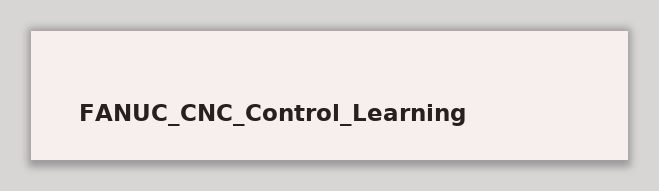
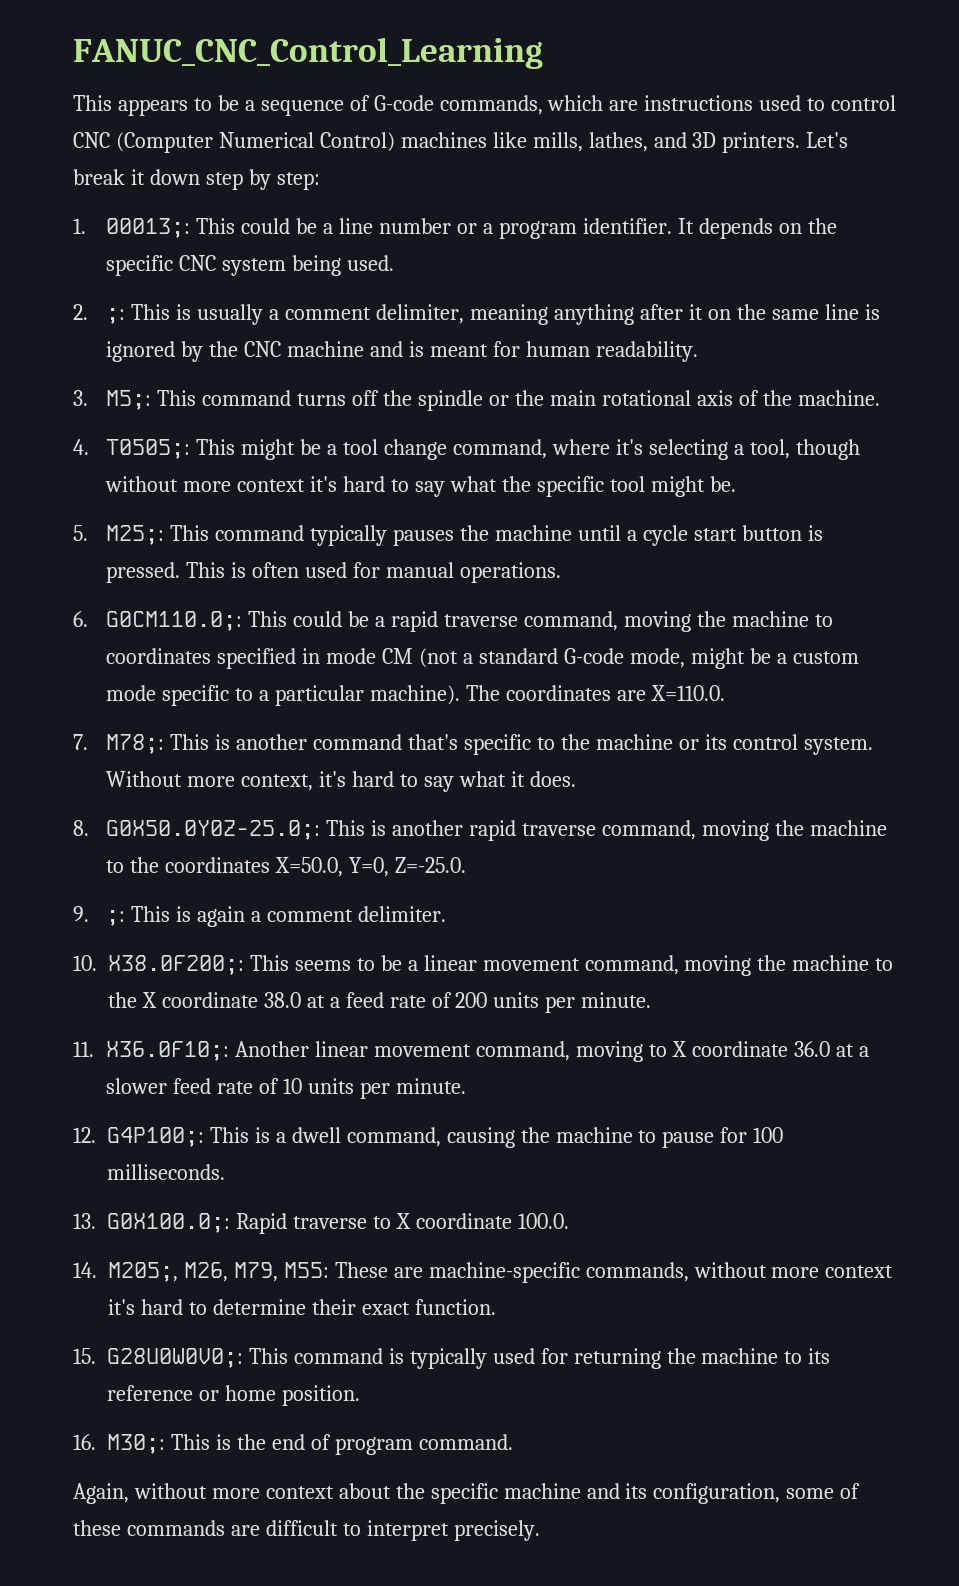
+ This appears to be a sequence of G-code commands, which are instructions used to control CNC (Computer Numerical Control) machines like mills, lathes, and 3D printers. Let's break it down step by step:
+ 1. 00013;: This could be a line number or a program identifier. It depends on the specific CNC system being used.
+ 2. ;: This is usually a comment delimiter, meaning anything after it on the same line is ignored by the CNC machine and is meant for human readability.
+ 3. M5;: This command turns off the spindle or the main rotational axis of the machine.
+ 4. T0505;: This might be a tool change command, where it's selecting a tool, though without more context it's hard to say what the specific tool might be.
+ 5. M25;: This command typically pauses the machine until a cycle start button is pressed. This is often used for manual operations.
+ 6. G0CM110.0;: This could be a rapid traverse command, moving the machine to coordinates specified in mode CM (not a standard G-code mode, might be a custom mode specific to a particular machine). The coordinates are X=110.0.
+ 7. M78;: This is another command that's specific to the machine or its control system. Without more context, it's hard to say what it does.
+ 8. G0X50.0Y0Z-25.0;: This is another rapid traverse command, moving the machine to the coordinates X=50.0, Y=0, Z=-25.0.
+ 9. ;: This is again a comment delimiter.
+ 10. X38.0F200;: This seems to be a linear movement command, moving the machine to the X coordinate 38.0 at a feed rate of 200 units per minute.
+ 11. X36.0F10;: Another linear movement command, moving to X coordinate 36.0 at a slower feed rate of 10 units per minute.
+ 12. G4P100;: This is a dwell command, causing the machine to pause for 100 milliseconds.
+ 13. G0X100.0;: Rapid traverse to X coordinate 100.0.
+ 14. M205;, M26, M79, M55: These are machine-specific commands, without more context it's hard to determine their exact function.
+ 15. G28U0W0V0;: This command is typically used for returning the machine to its reference or home position.
+ 16. M30;: This is the end of program command.
+ Again, without more context about the specific machine and its configuration, some of these commands are difficult to interpret precisely.

